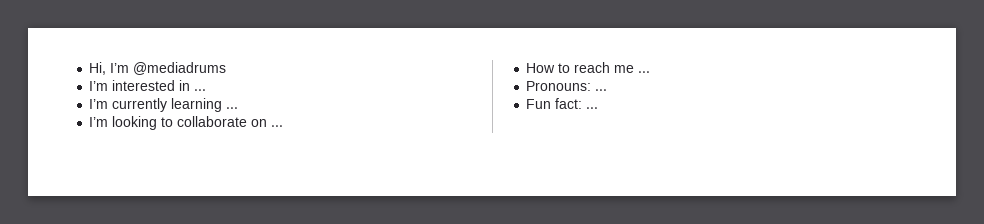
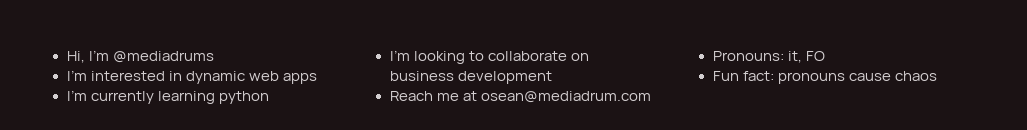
- I’m interested in ...
+ I’m interested in dynamic web apps
- I’m currently learning ...
+ I’m currently learning python
- I’m looking to collaborate on ...
- How to reach me ...
+ I’m looking to collaborate on business development
+ Reach me at osean@mediadrum.com
- Pronouns: ...
+ Pronouns: it, FO
- Fun fact: ...
+ Fun fact: pronouns cause chaos

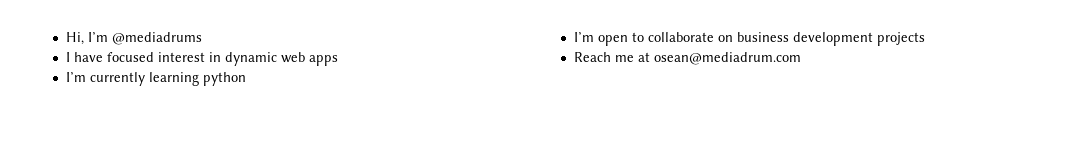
- I’m interested in dynamic web apps
+ I have focused interest in dynamic web apps
- I’m looking to collaborate on business development
+ I’m open to collaborate on business development projects
- Pronouns: it, FO
- Fun fact: pronouns cause chaos

